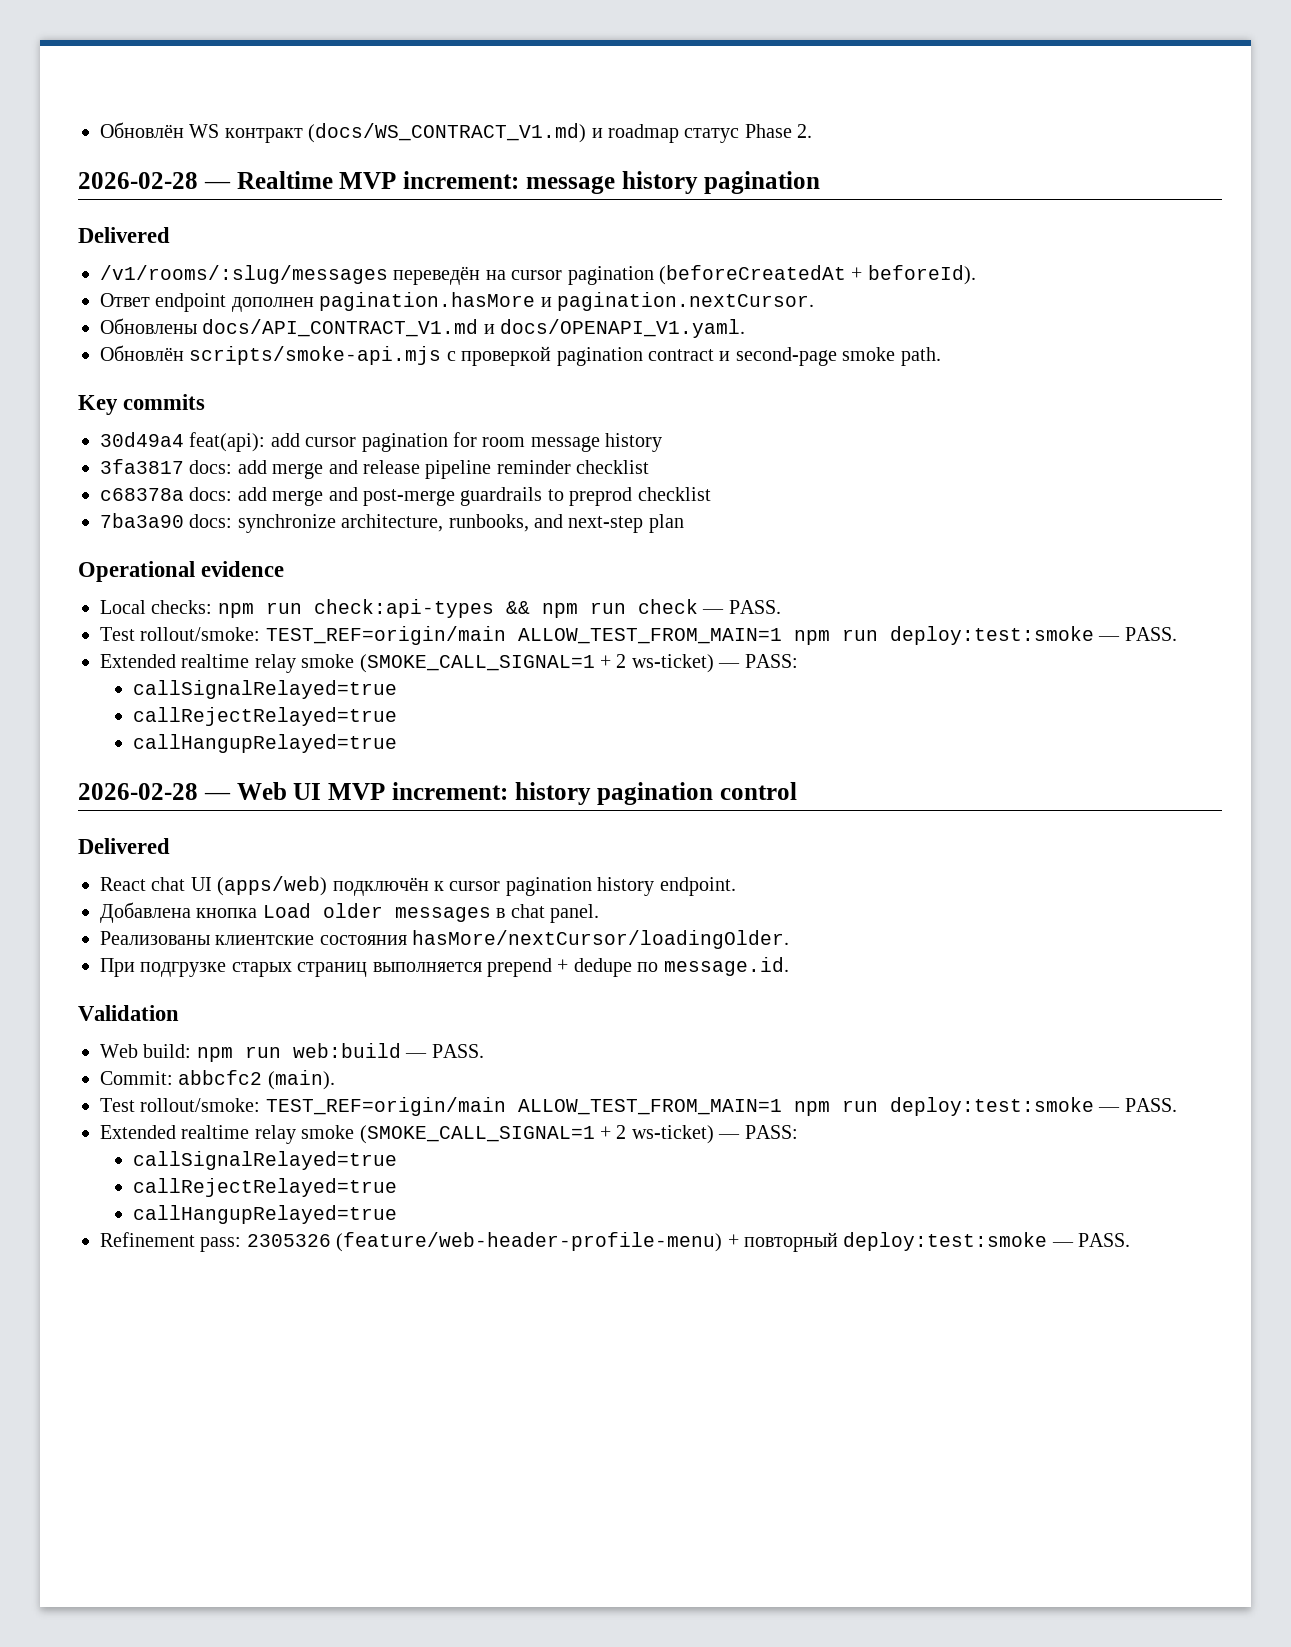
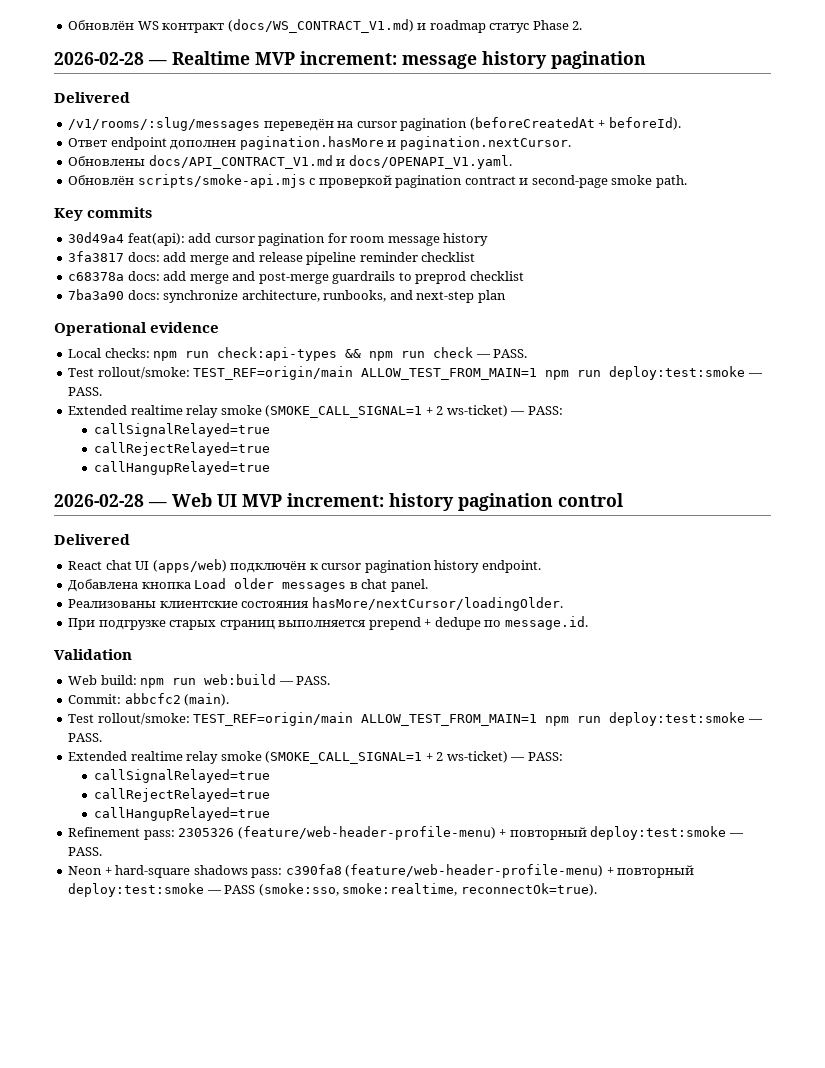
+ Neon + hard-square shadows pass: c390fa8 (feature/web-header-profile-menu) + повторный deploy:test:smoke — PASS (smoke:sso, smoke:realtime, reconnectOk=true).

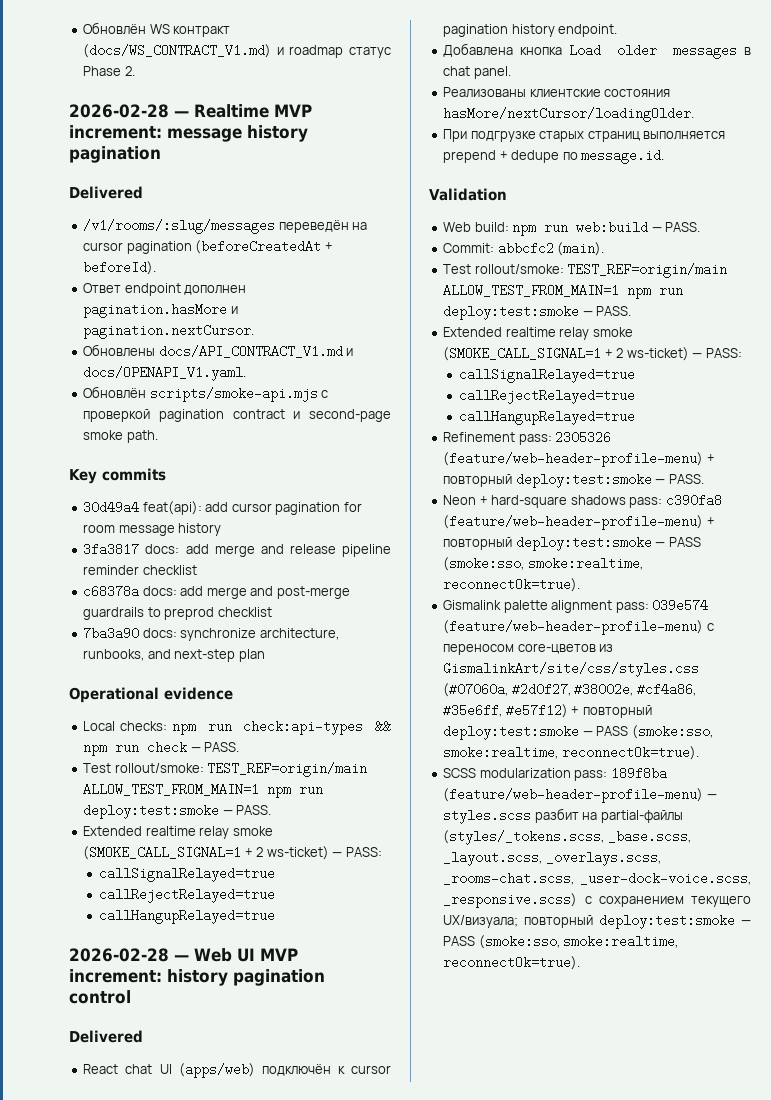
+ Gismalink palette alignment pass: 039e574 (feature/web-header-profile-menu) с переносом core-цветов из GismalinkArt/site/css/styles.css (#07060a, #2d0f27, #38002e, #cf4a86, #35e6ff, #e57f12) + повторный deploy:test:smoke — PASS (smoke:sso, smoke:realtime, reconnectOk=true).
+ SCSS modularization pass: 189f8ba (feature/web-header-profile-menu) — styles.scss разбит на partial-файлы (styles/_tokens.scss, _base.scss, _layout.scss, _overlays.scss, _rooms-chat.scss, _user-dock-voice.scss, _responsive.scss) с сохранением текущего UX/визуала; повторный deploy:test:smoke — PASS (smoke:sso, smoke:realtime, reconnectOk=true).

